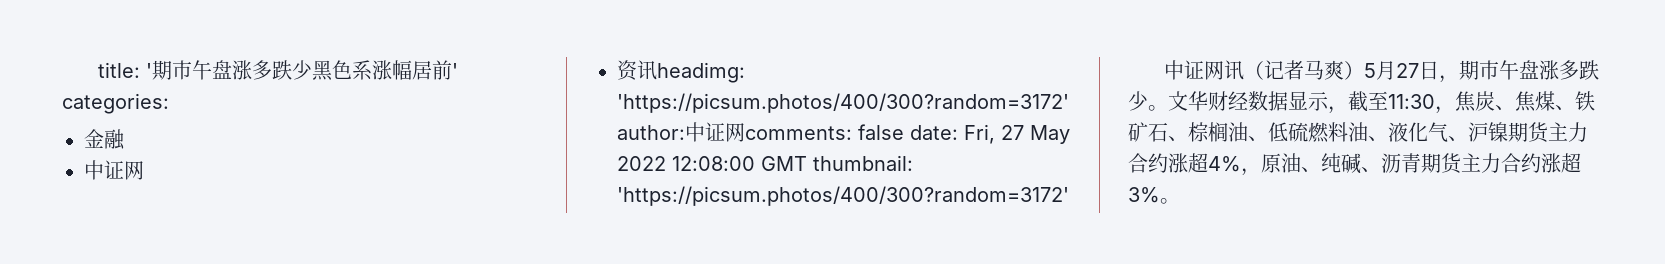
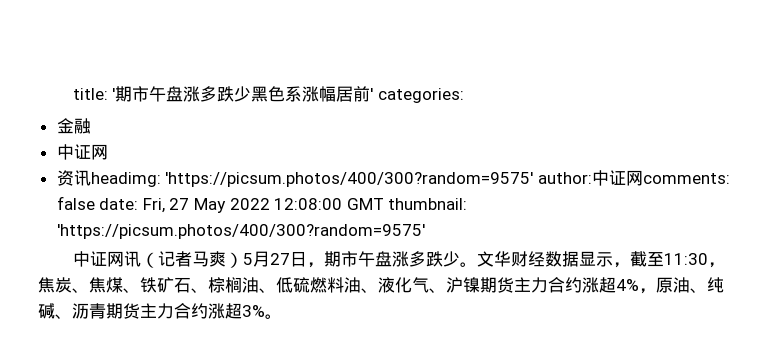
- 资讯headimg: 'https://picsum.photos/400/300?random=3172' author:中证网comments: false date: Fri, 27 May 2022 12:08:00 GMT thumbnail: 'https://picsum.photos/400/300?random=3172'
+ 资讯headimg: 'https://picsum.photos/400/300?random=9575' author:中证网comments: false date: Fri, 27 May 2022 12:08:00 GMT thumbnail: 'https://picsum.photos/400/300?random=9575'

